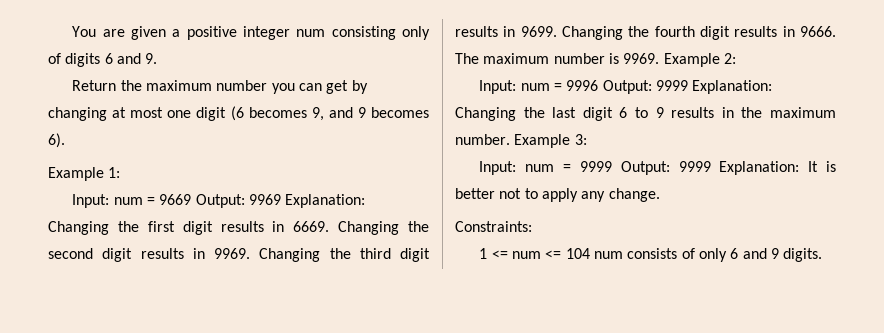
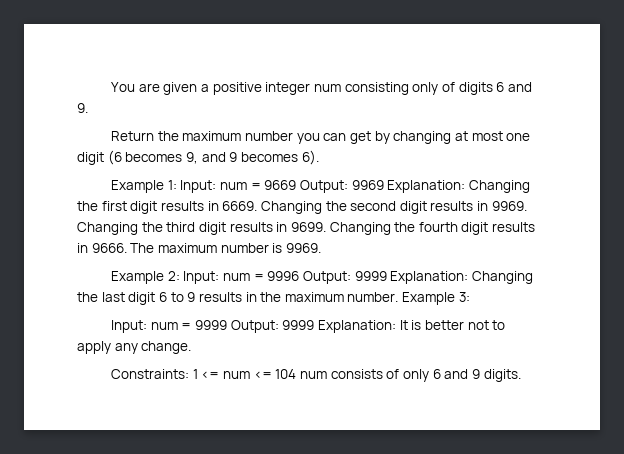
- Example 1:
- Input: num = 9669 Output: 9969 Explanation: Changing the first digit results in 6669.
+ Example 1: Input: num = 9669 Output: 9969 Explanation: Changing the first digit results in 6669.
- The maximum number is 9969. Example 2:
- Input: num = 9996 Output: 9999 Explanation: Changing the last digit 6 to 9 results in the maximum number.
+ The maximum number is 9969.
+ Example 2: Input: num = 9996 Output: 9999 Explanation: Changing the last digit 6 to 9 results in the maximum number.
- Constraints:
- 1 <= num <= 104 num consists of only 6 and 9 digits.
+ Constraints: 1 <= num <= 104 num consists of only 6 and 9 digits.

